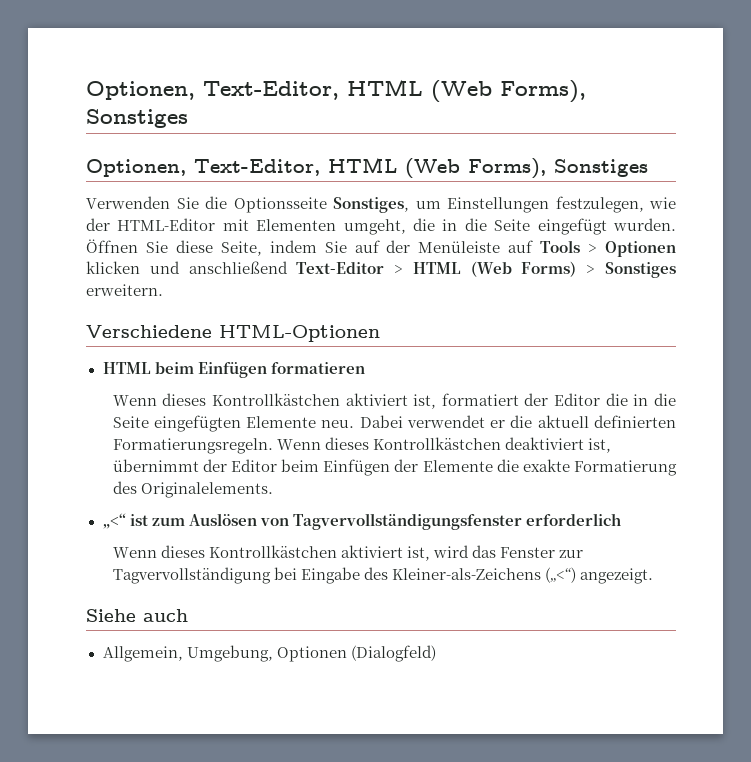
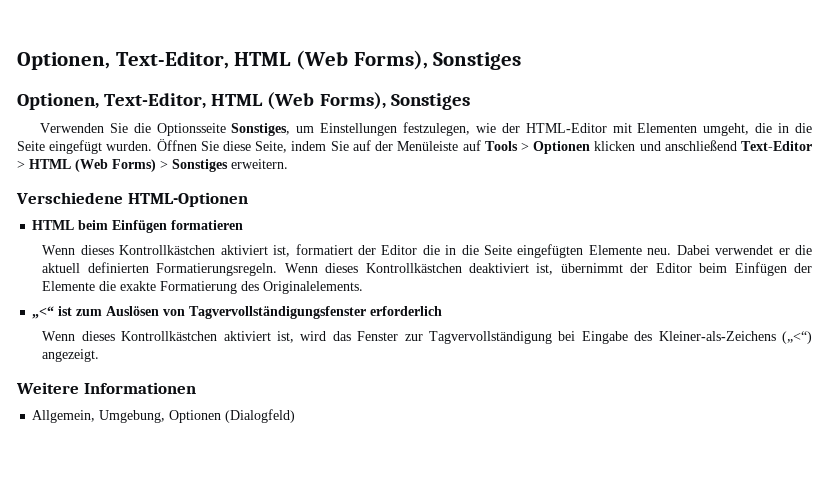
- Siehe auch
+ Weitere Informationen

